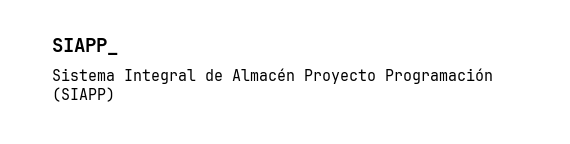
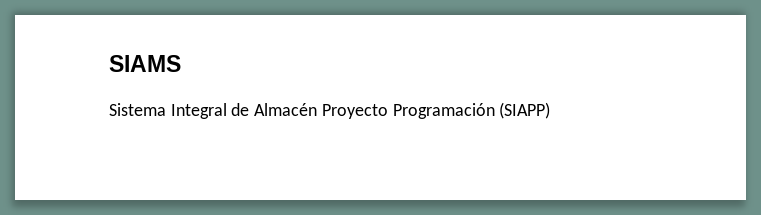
- SIAPP_
+ SIAMS

